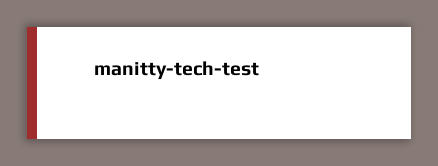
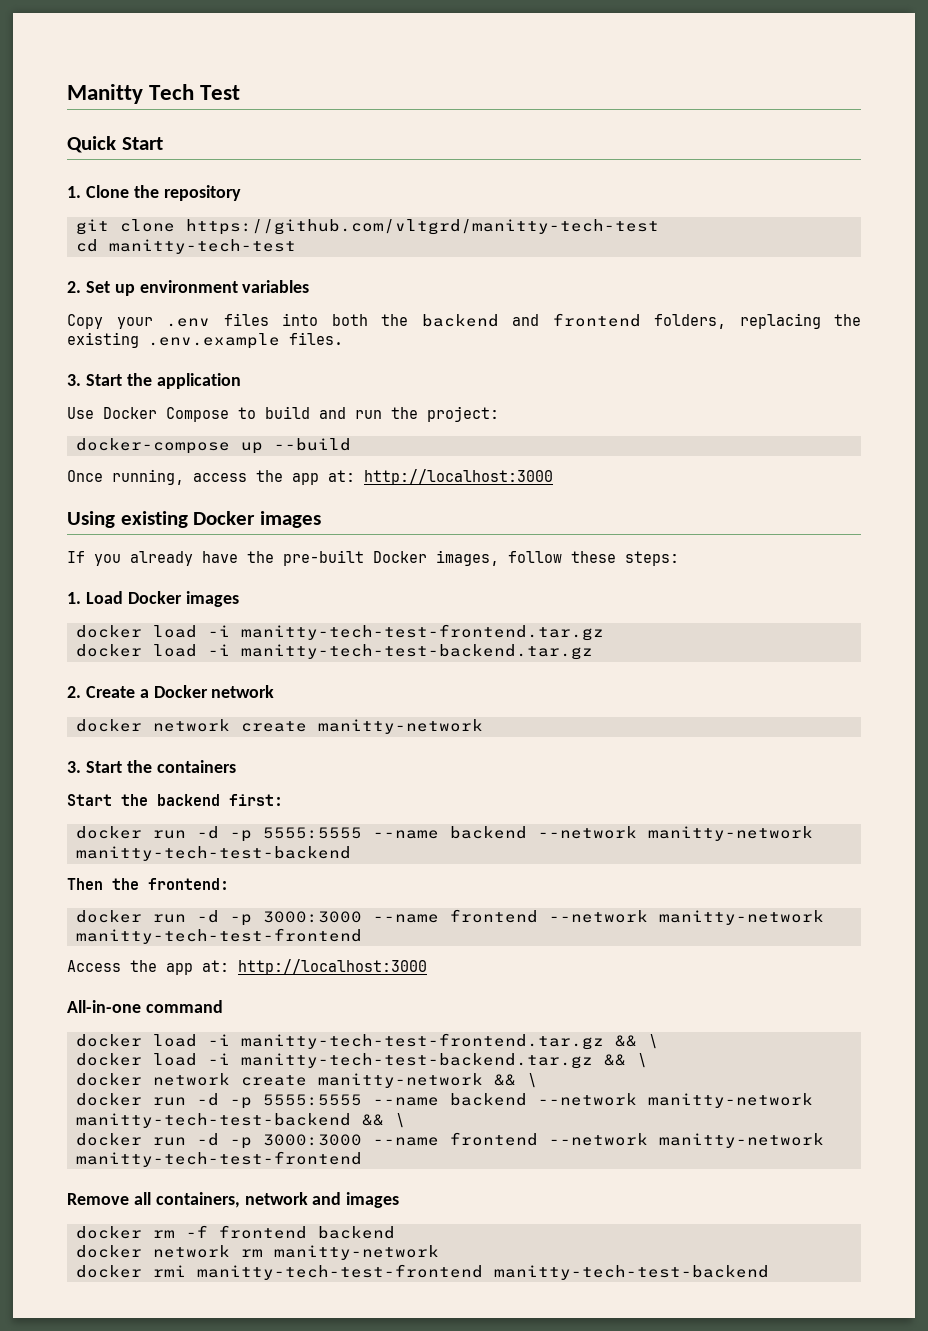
- manitty-tech-test
+ Manitty Tech Test
+ Quick Start
+ 1. Clone the repository
+ git clone https://github.com/vltgrd/manitty-tech-test
+ cd manitty-tech-test
+ 2. Set up environment variables
+ Copy your .env files into both the backend and frontend folders, replacing the existing .env.example files.
+ 3. Start the application
+ Use Docker Compose to build and run the project:
+ docker-compose up --build
+ Once running, access the app at: http://localhost:3000
+ Using existing Docker images
+ If you already have the pre-built Docker images, follow these steps:
+ 1. Load Docker images
+ docker load -i manitty-tech-test-frontend.tar.gz
+ docker load -i manitty-tech-test-backend.tar.gz
+ 2. Create a Docker network
+ docker network create manitty-network
+ 3. Start the containers
+ Start the backend first:
+ docker run -d -p 5555:5555 --name backend --network manitty-network manitty-tech-test-backend
+ Then the frontend:
+ docker run -d -p 3000:3000 --name frontend --network manitty-network manitty-tech-test-frontend
+ Access the app at: http://localhost:3000
+ All-in-one command
+ docker load -i manitty-tech-test-frontend.tar.gz && \
+ docker load -i manitty-tech-test-backend.tar.gz && \
+ docker network create manitty-network && \
+ docker run -d -p 5555:5555 --name backend --network manitty-network manitty-tech-test-backend && \
+ docker run -d -p 3000:3000 --name frontend --network manitty-network manitty-tech-test-frontend
+ Remove all containers, network and images
+ docker rm -f frontend backend
+ docker network rm manitty-network
+ docker rmi manitty-tech-test-frontend manitty-tech-test-backend

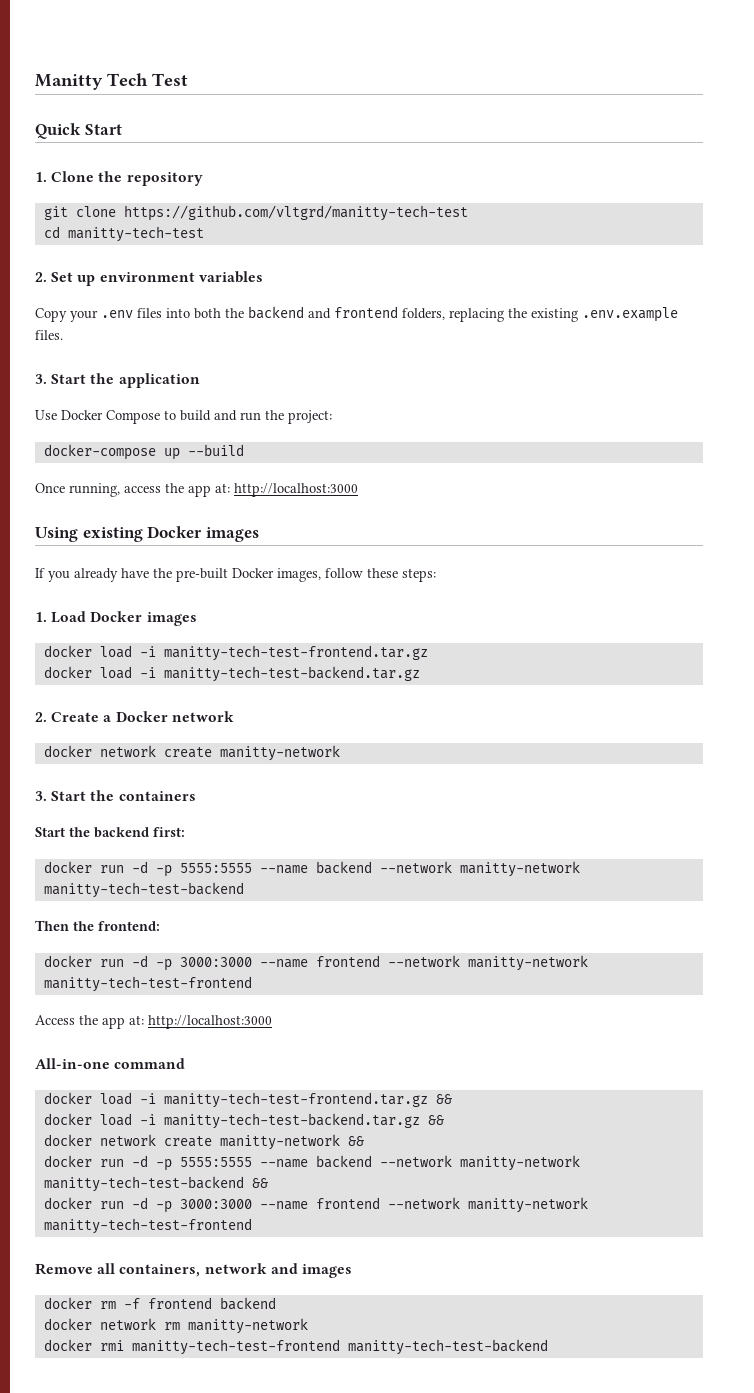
- docker load -i manitty-tech-test-frontend.tar.gz && \
+ docker load -i manitty-tech-test-frontend.tar.gz &&
- docker load -i manitty-tech-test-backend.tar.gz && \
+ docker load -i manitty-tech-test-backend.tar.gz &&
- docker network create manitty-network && \
+ docker network create manitty-network &&
- docker run -d -p 5555:5555 --name backend --network manitty-network manitty-tech-test-backend && \
+ docker run -d -p 5555:5555 --name backend --network manitty-network manitty-tech-test-backend &&

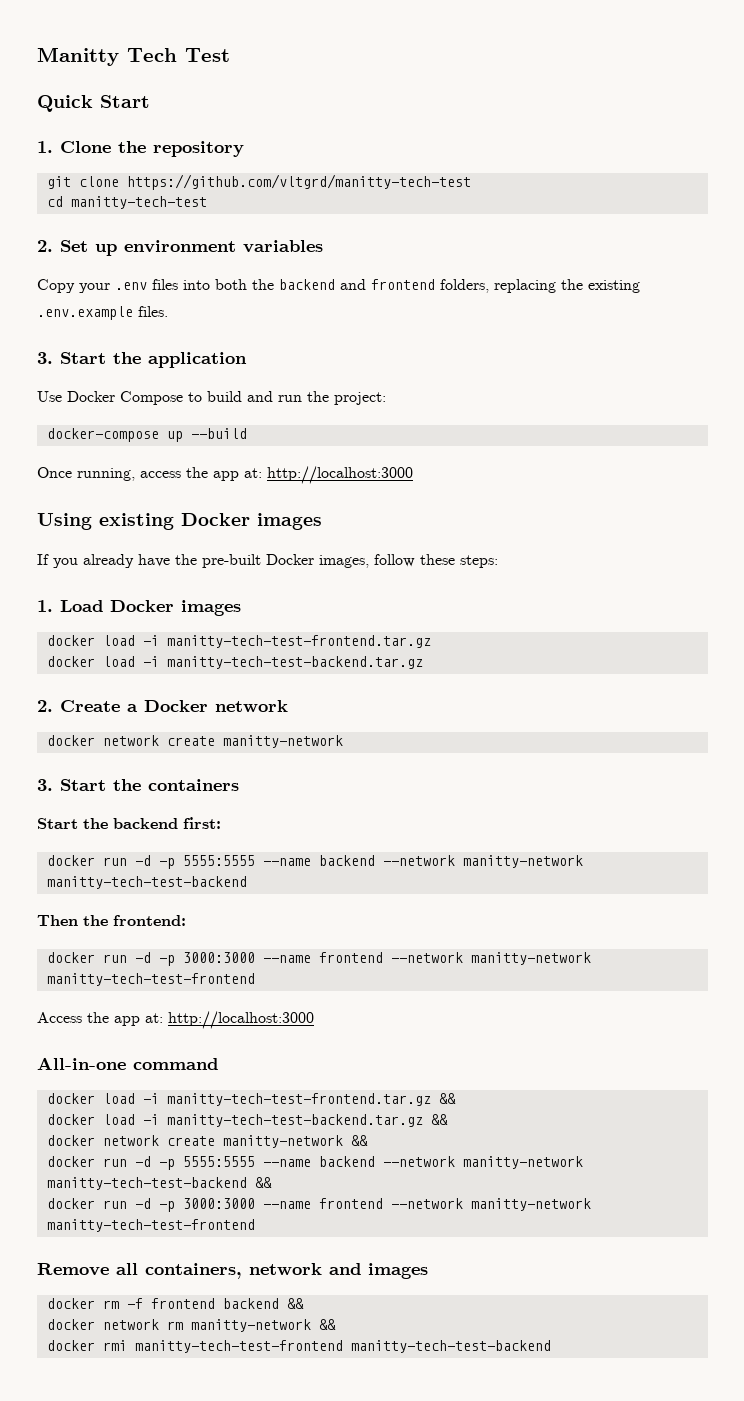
- docker rm -f frontend backend
+ docker rm -f frontend backend &&
- docker network rm manitty-network
+ docker network rm manitty-network &&

